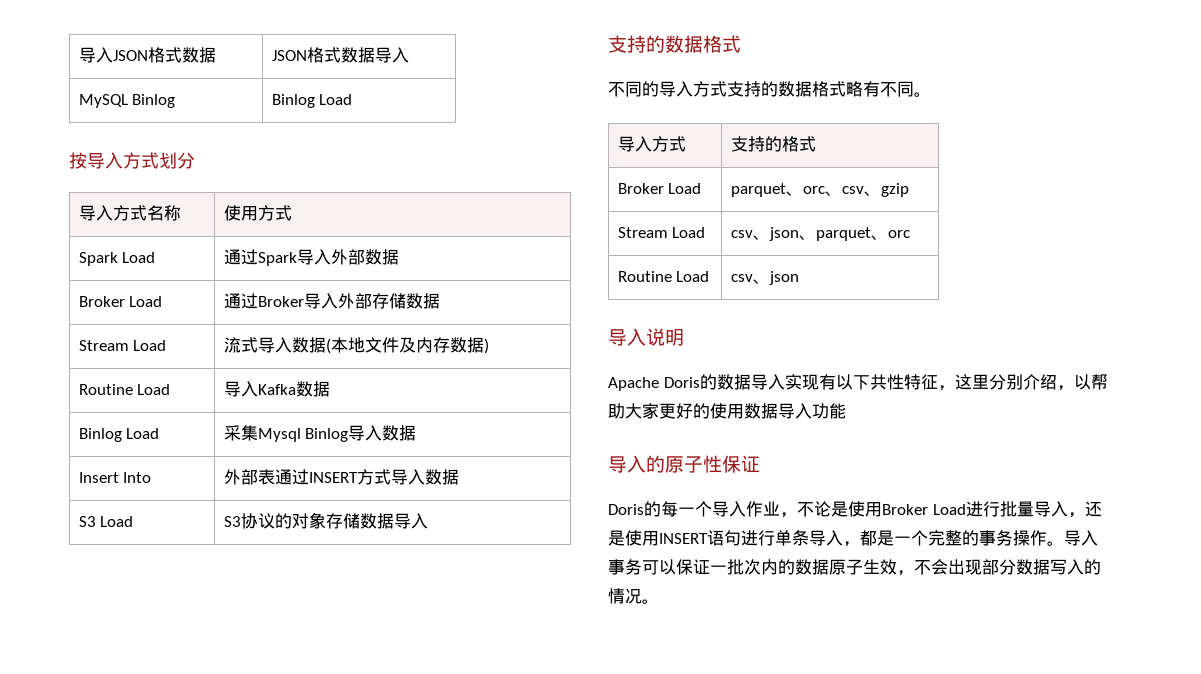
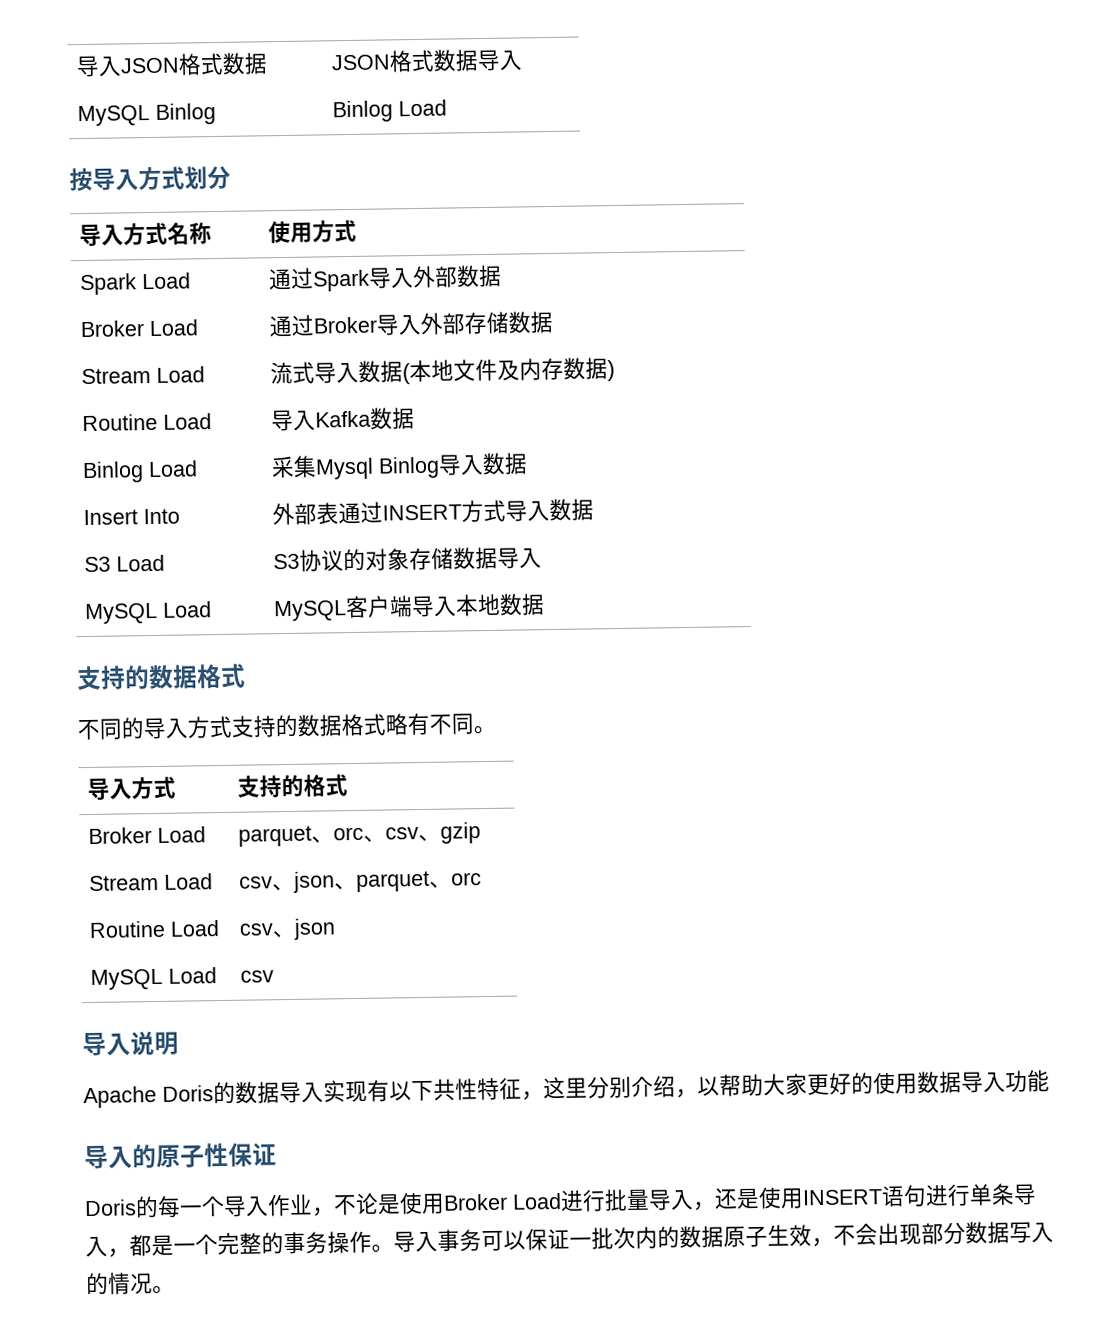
+ MySQL Load | MySQL客户端导入本地数据
+ MySQL Load | csv

